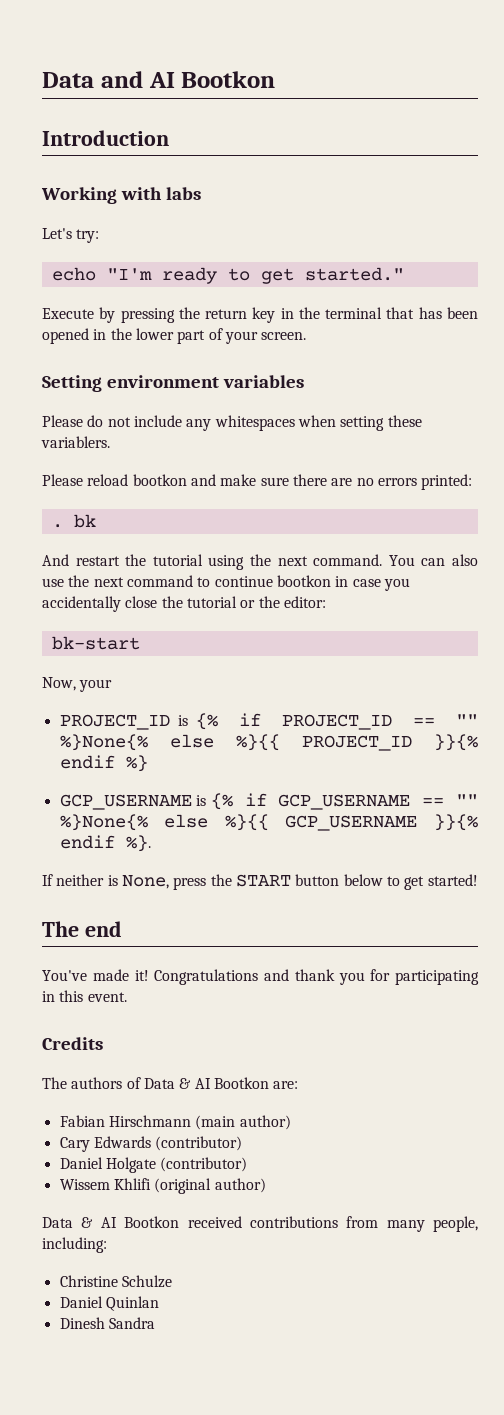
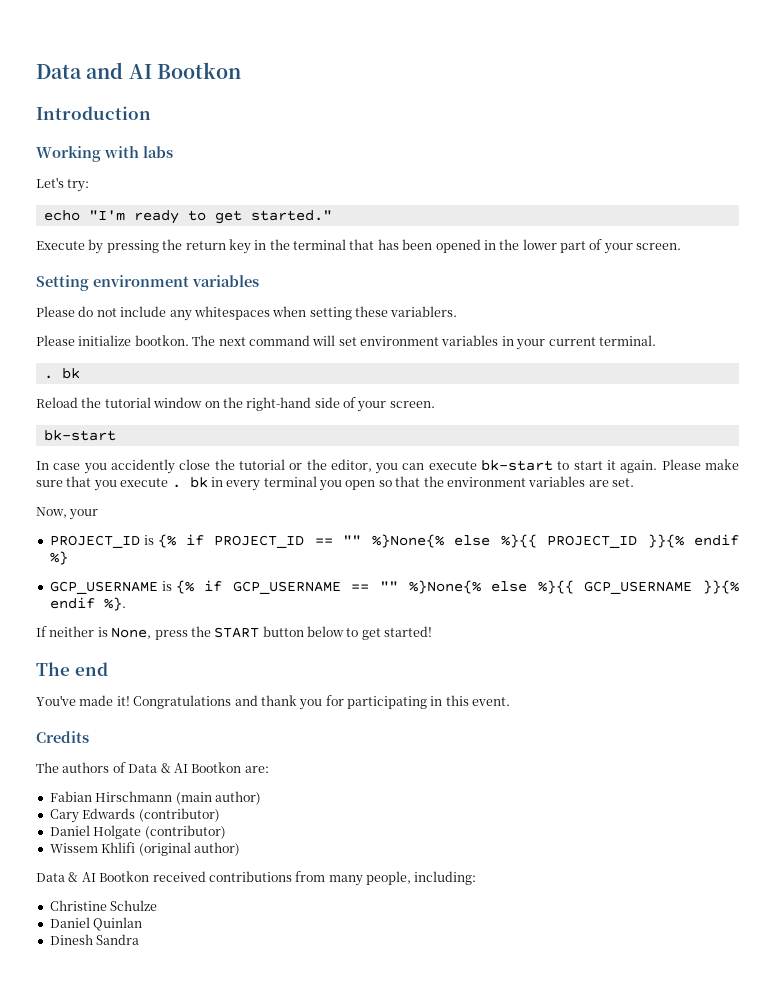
- Please reload bootkon and make sure there are no errors printed:
+ Please initialize bootkon. The next command will set environment variables in your current terminal.
  . bk
- And restart the tutorial using the next command. You can also use the next command to continue bootkon in case you accidentally close the tutorial or the editor:
+ Reload the tutorial window on the right-hand side of your screen.
  bk-start
+ In case you accidently close the tutorial or the editor, you can execute bk-start to start it again. Please make sure that you execute . bk in every terminal you open so that the environment variables are set.

